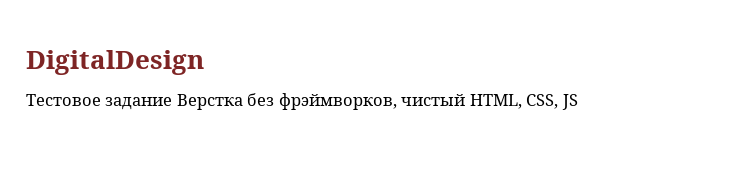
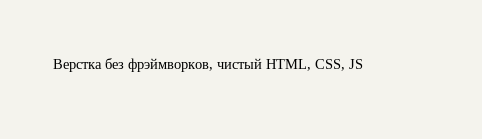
- DigitalDesign
- Тестовое задание Верстка без фрэймворков, чистый HTML, CSS, JS
+ Верстка без фрэймворков, чистый HTML, CSS, JS

